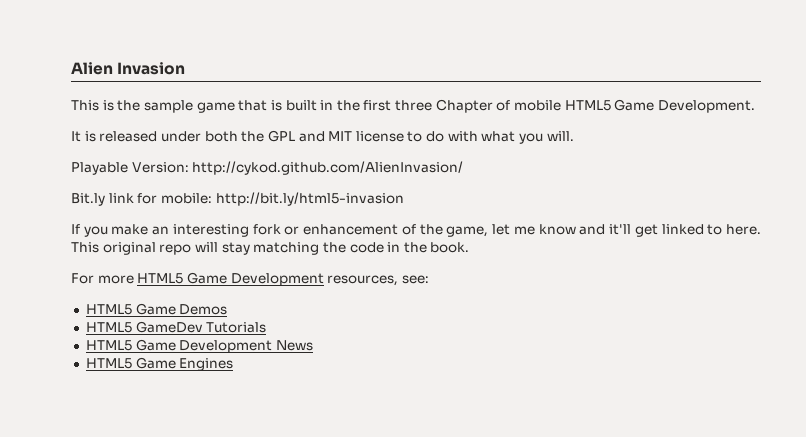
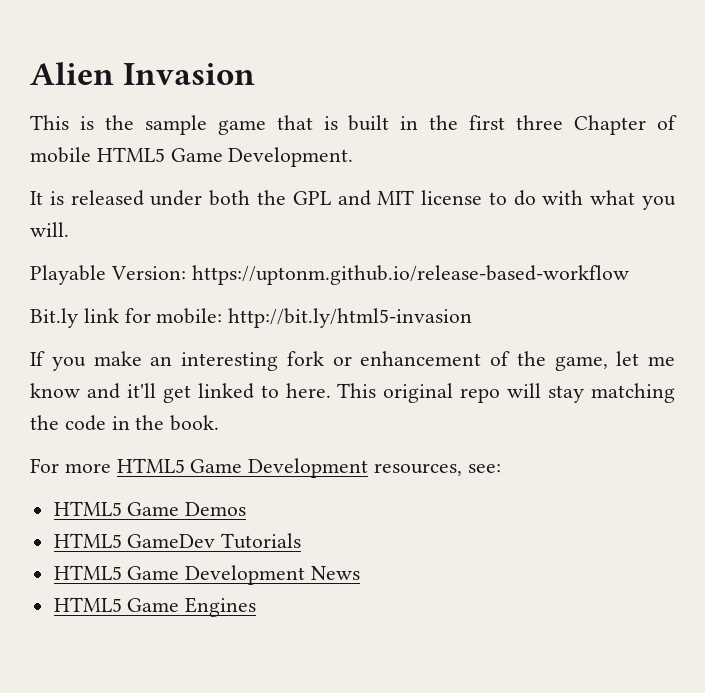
- Playable Version: http://cykod.github.com/AlienInvasion/
+ Playable Version: https://uptonm.github.io/release-based-workflow

